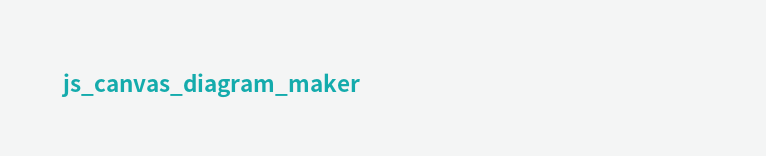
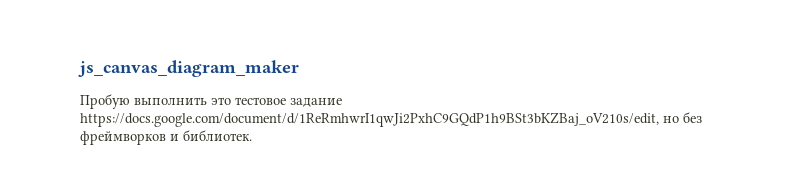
+ Пробую выполнить это тестовое задание https://docs.google.com/document/d/1ReRmhwrI1qwJi2PxhC9GQdP1h9BSt3bKZBaj_oV210s/edit, но без фреймворков и библиотек.

